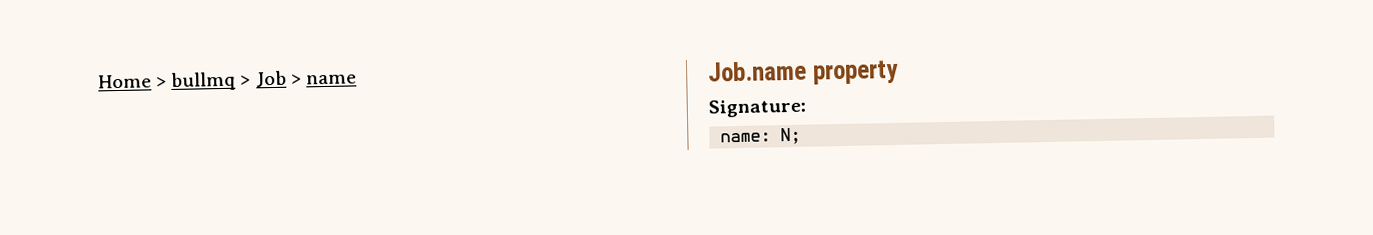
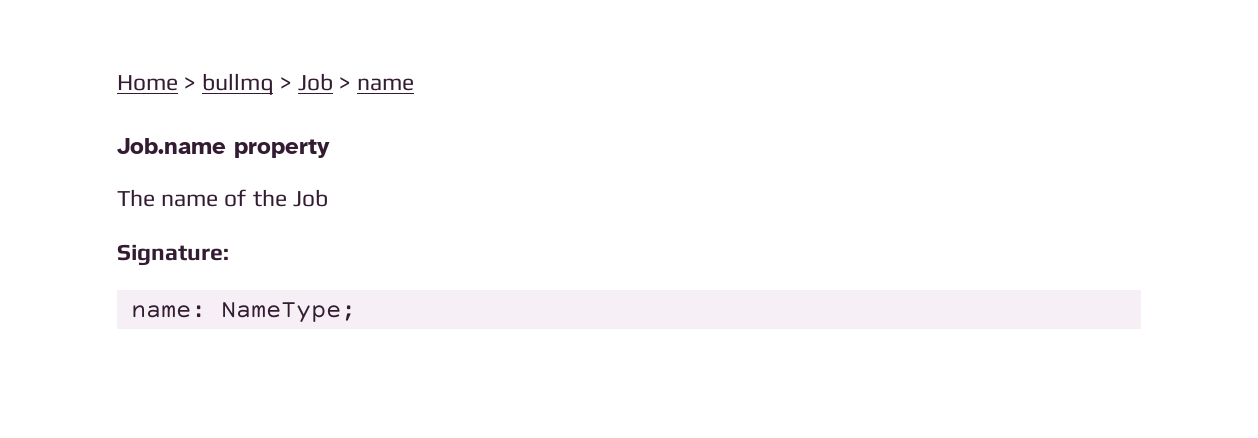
+ The name of the Job
- name: N;
+ name: NameType;

